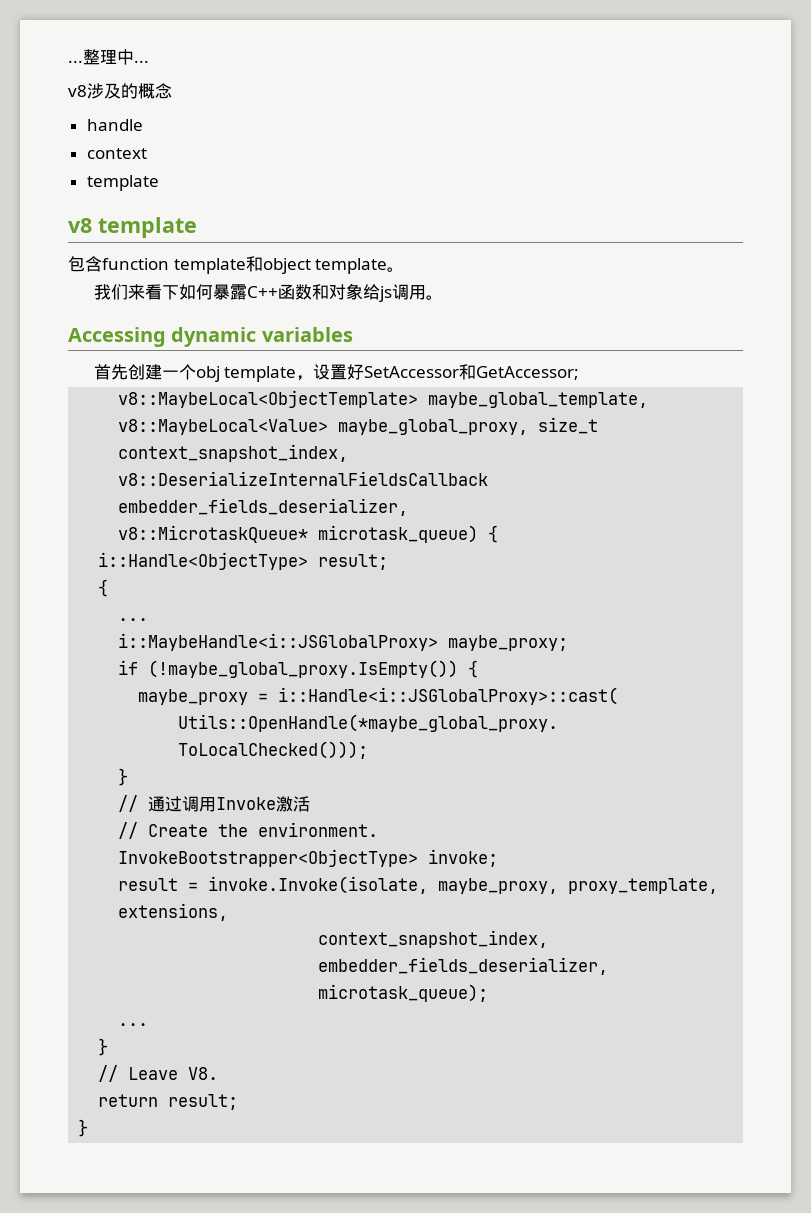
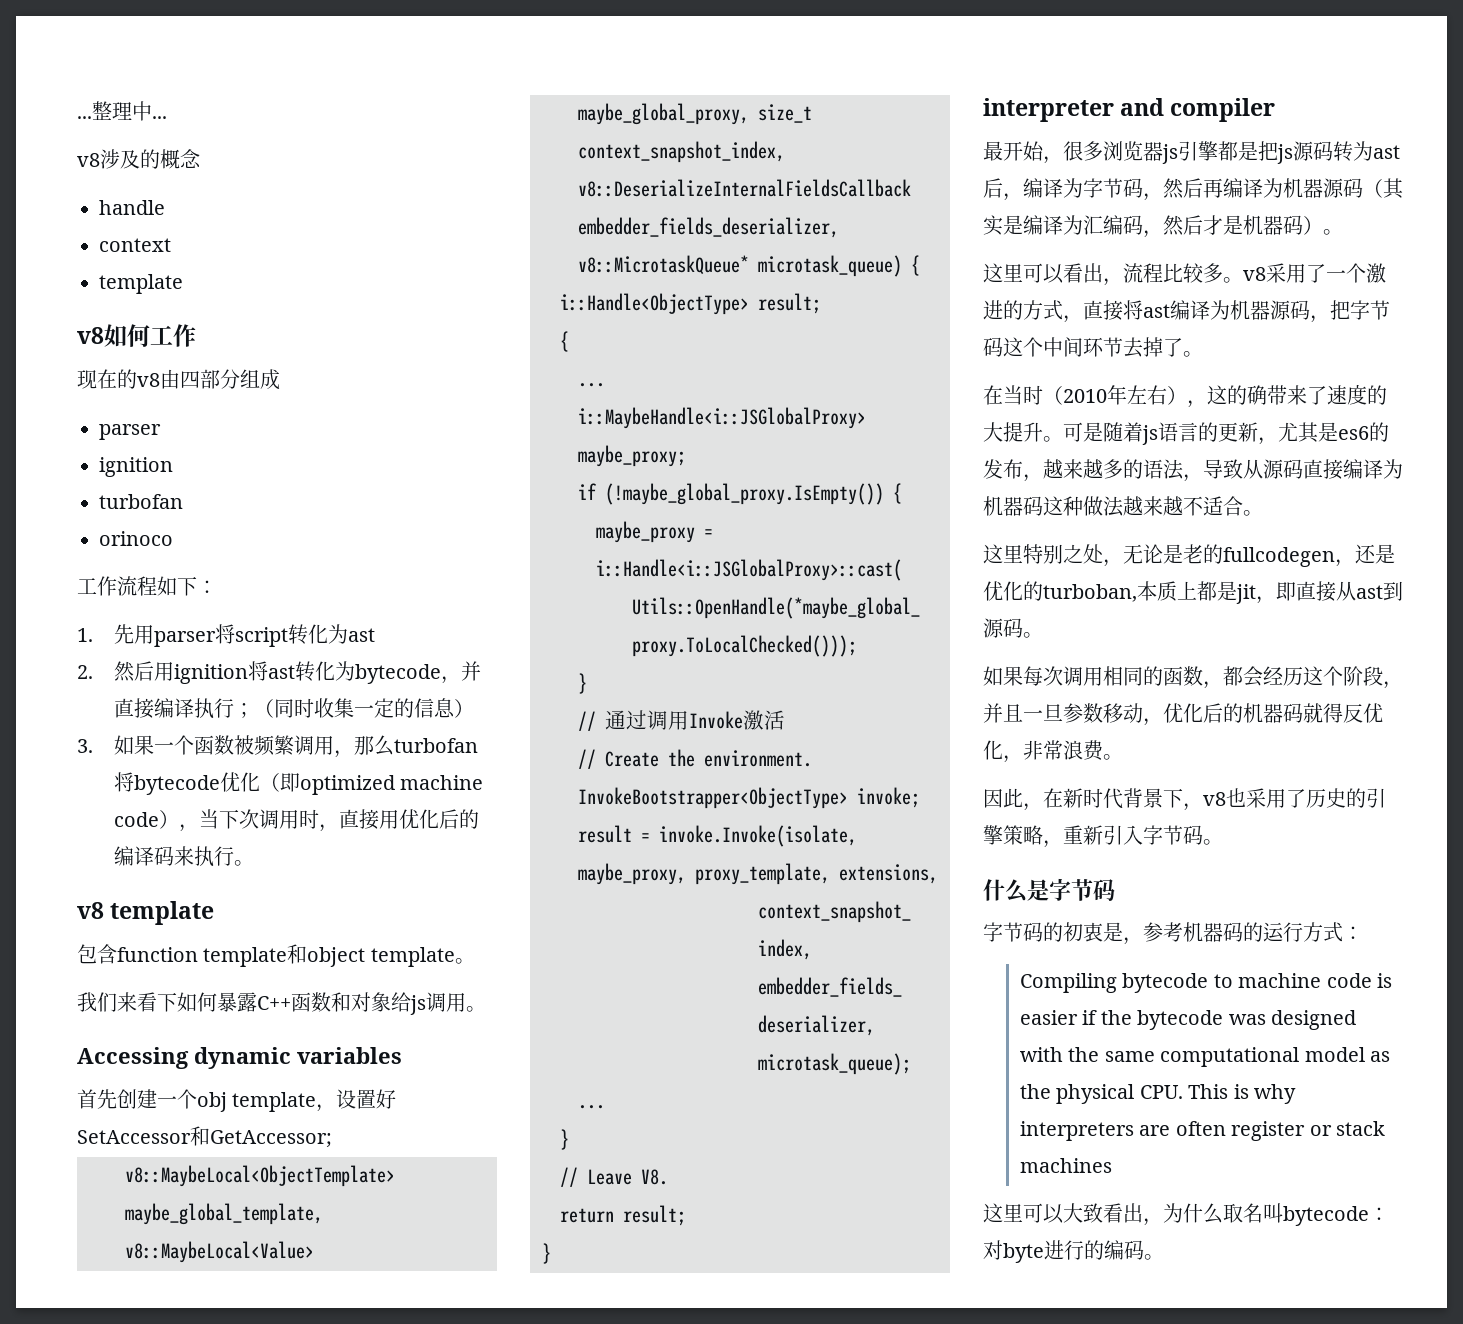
+ v8如何工作
+ 现在的v8由四部分组成
+ parser
+ ignition
+ turbofan
+ orinoco
+ 工作流程如下：
+ 1.先用parser将script转化为ast
+ 2.然后用ignition将ast转化为bytecode，并直接编译执行；（同时收集一定的信息）
+ 3.如果一个函数被频繁调用，那么turbofan将bytecode优化（即optimized machine code），当下次调用时，直接用优化后的编译码来执行。
+ interpreter and compiler
+ 最开始，很多浏览器js引擎都是把js源码转为ast后，编译为字节码，然后再编译为机器源码（其实是编译为汇编码，然后才是机器码）。
+ 这里可以看出，流程比较多。v8采用了一个激进的方式，直接将ast编译为机器源码，把字节码这个中间环节去掉了。
+ 在当时（2010年左右），这的确带来了速度的大提升。可是随着js语言的更新，尤其是es6的发布，越来越多的语法，导致从源码直接编译为机器码这种做法越来越不适合。
+ 这里特别之处，无论是老的fullcodegen，还是优化的turboban,本质上都是jit，即直接从ast到源码。
+ 如果每次调用相同的函数，都会经历这个阶段，并且一旦参数移动，优化后的机器码就得反优化，非常浪费。
+ 因此，在新时代背景下，v8也采用了历史的引擎策略，重新引入字节码。
+ 什么是字节码
+ 字节码的初衷是，参考机器码的运行方式：
+ Compiling bytecode to machine code is easier if the bytecode was designed with the same computational model as the physical CPU. This is why interpreters are often register or stack machines
+ 这里可以大致看出，为什么取名叫bytecode：对byte进行的编码。

